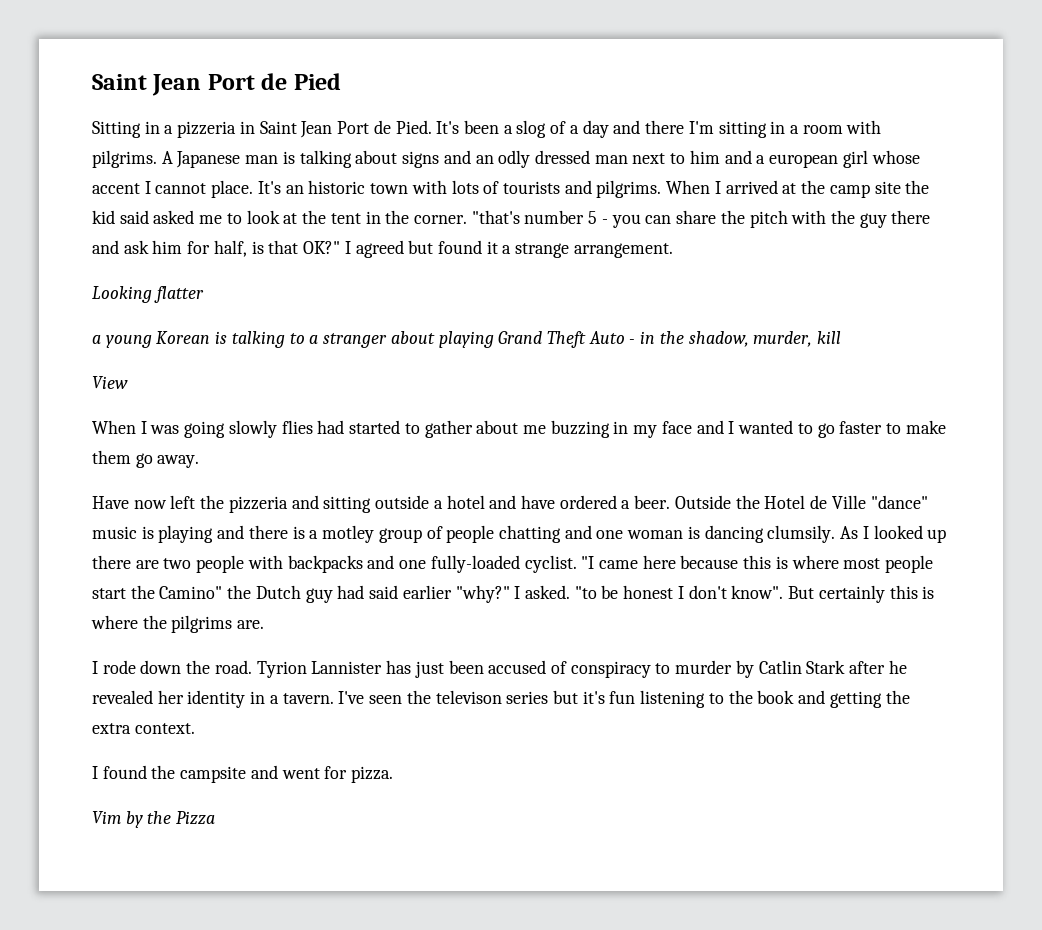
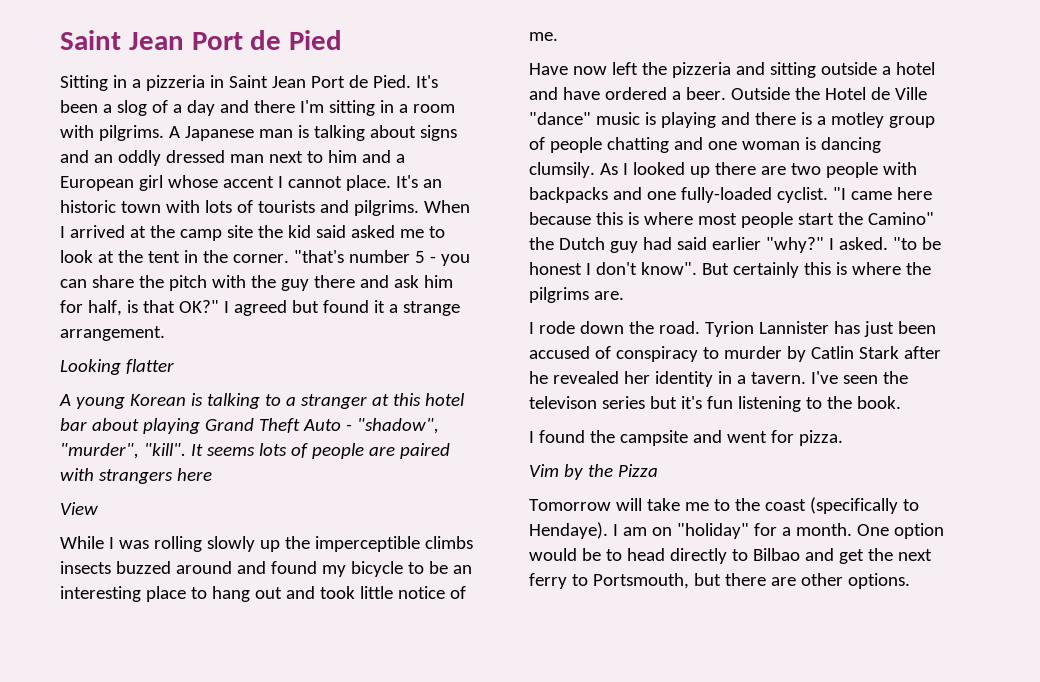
- A Japanese man is talking about signs and an odly dressed man next to him and a european girl whose accent I cannot place.
+ A Japanese man is talking about signs and an oddly dressed man next to him and a European girl whose accent I cannot place.
- a young Korean is talking to a stranger about playing Grand Theft Auto - in the shadow, murder, kill
+ A young Korean is talking to a stranger at this hotel bar about playing Grand Theft Auto - "shadow", "murder", "kill". It seems lots of people are paired with strangers here
- When I was going slowly flies had started to gather about me buzzing in my face and I wanted to go faster to make them go away.
+ While I was rolling slowly up the imperceptible climbs insects buzzed around and found my bicycle to be an interesting place to hang out and took little notice of me.
- I've seen the televison series but it's fun listening to the book and getting the extra context.
+ I've seen the televison series but it's fun listening to the book.
+ Tomorrow will take me to the coast (specifically to Hendaye). I am on "holiday" for a month. One option would be to head directly to Bilbao and get the next ferry to Portsmouth, but there are other options.

